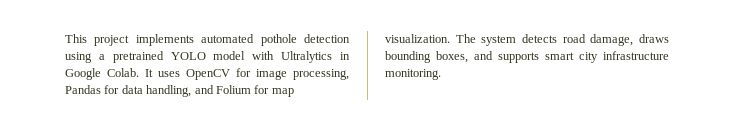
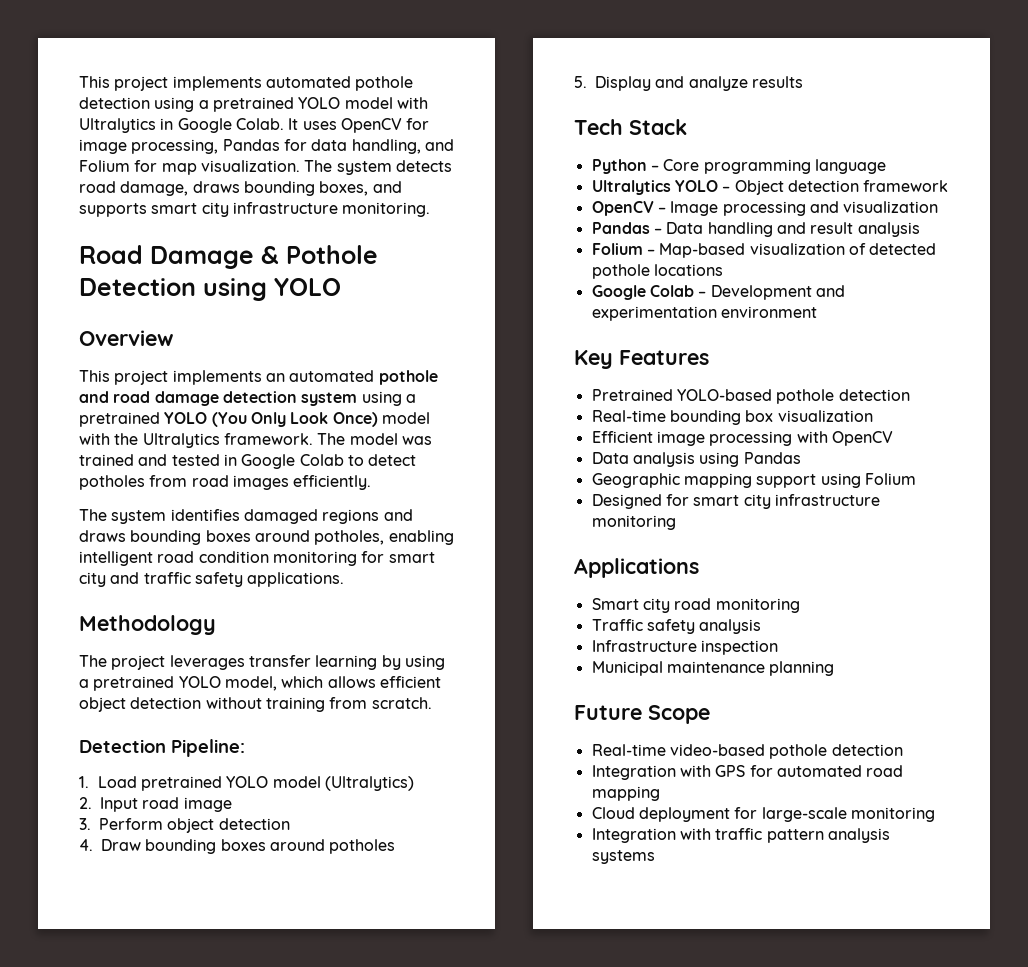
+ Road Damage & Pothole Detection using YOLO
+ Overview
+ This project implements an automated pothole and road damage detection system using a pretrained YOLO (You Only Look Once) model with the Ultralytics framework. The model was trained and tested in Google Colab to detect potholes from road images efficiently.
+ The system identifies damaged regions and draws bounding boxes around potholes, enabling intelligent road condition monitoring for smart city and traffic safety applications.
+ Methodology
+ The project leverages transfer learning by using a pretrained YOLO model, which allows efficient object detection without training from scratch.
+ Detection Pipeline:
+ 1. Load pretrained YOLO model (Ultralytics)
+ 2. Input road image
+ 3. Perform object detection
+ 4. Draw bounding boxes around potholes
+ 5. Display and analyze results
+ Tech Stack
+ Python – Core programming language
+ Ultralytics YOLO – Object detection framework
+ OpenCV – Image processing and visualization
+ Pandas – Data handling and result analysis
+ Folium – Map-based visualization of detected pothole locations
+ Google Colab – Development and experimentation environment
+ Key Features
+ Pretrained YOLO-based pothole detection
+ Real-time bounding box visualization
+ Efficient image processing with OpenCV
+ Data analysis using Pandas
+ Geographic mapping support using Folium
+ Designed for smart city infrastructure monitoring
+ Applications
+ Smart city road monitoring
+ Traffic safety analysis
+ Infrastructure inspection
+ Municipal maintenance planning
+ Future Scope
+ Real-time video-based pothole detection
+ Integration with GPS for automated road mapping
+ Cloud deployment for large-scale monitoring
+ Integration with traffic pattern analysis systems

